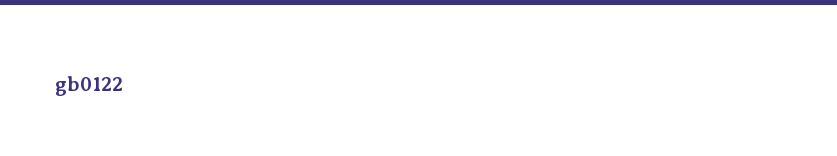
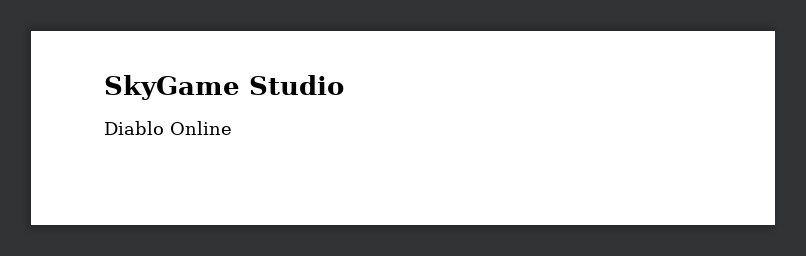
- gb0122
+ SkyGame Studio
+ Diablo Online

